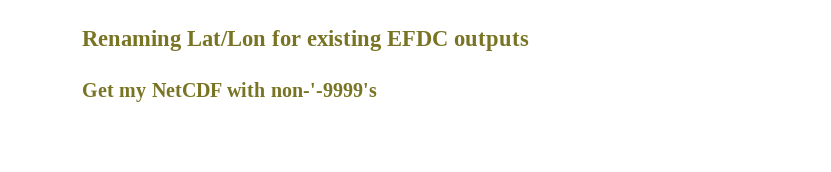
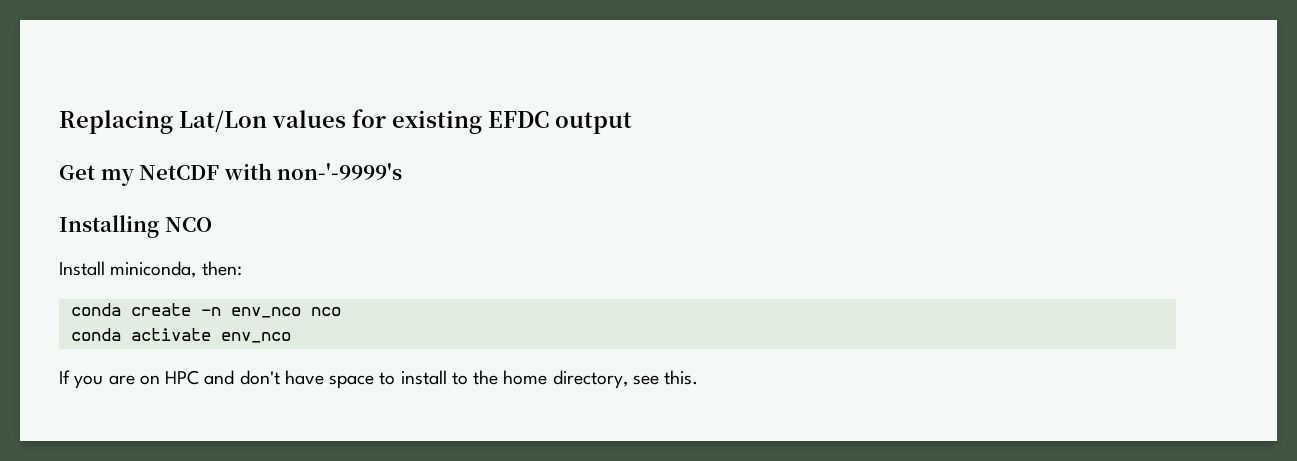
- Renaming Lat/Lon for existing EFDC outputs
+ Replacing Lat/Lon values for existing EFDC output
+ Installing NCO
+ Install miniconda, then:
+ conda create -n env_nco nco
+ conda activate env_nco
+ If you are on HPC and don't have space to install to the home directory, see this.

